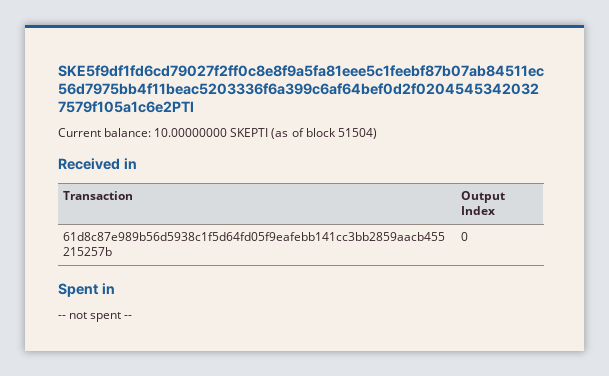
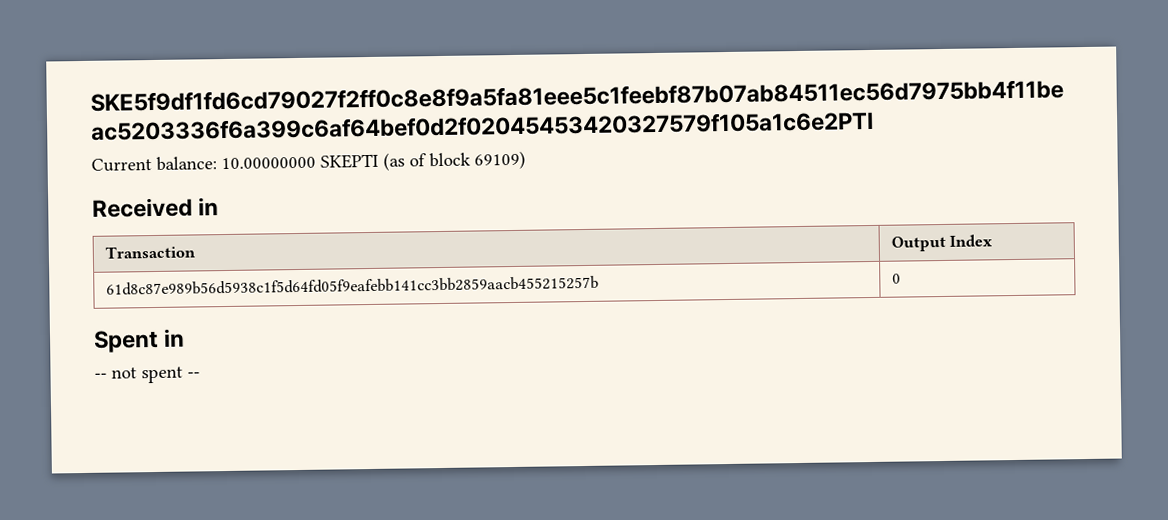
- Current balance: 10.00000000 SKEPTI (as of block 51504)
+ Current balance: 10.00000000 SKEPTI (as of block 69109)

